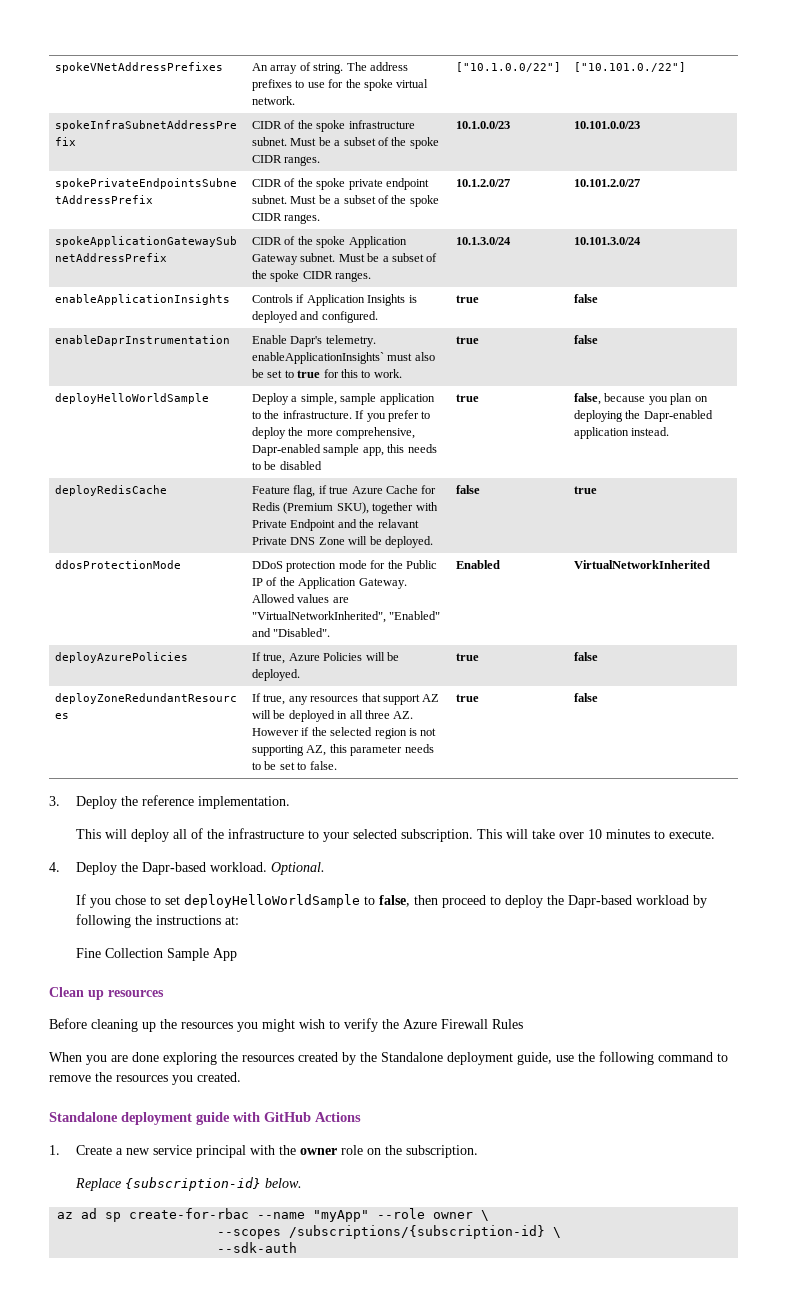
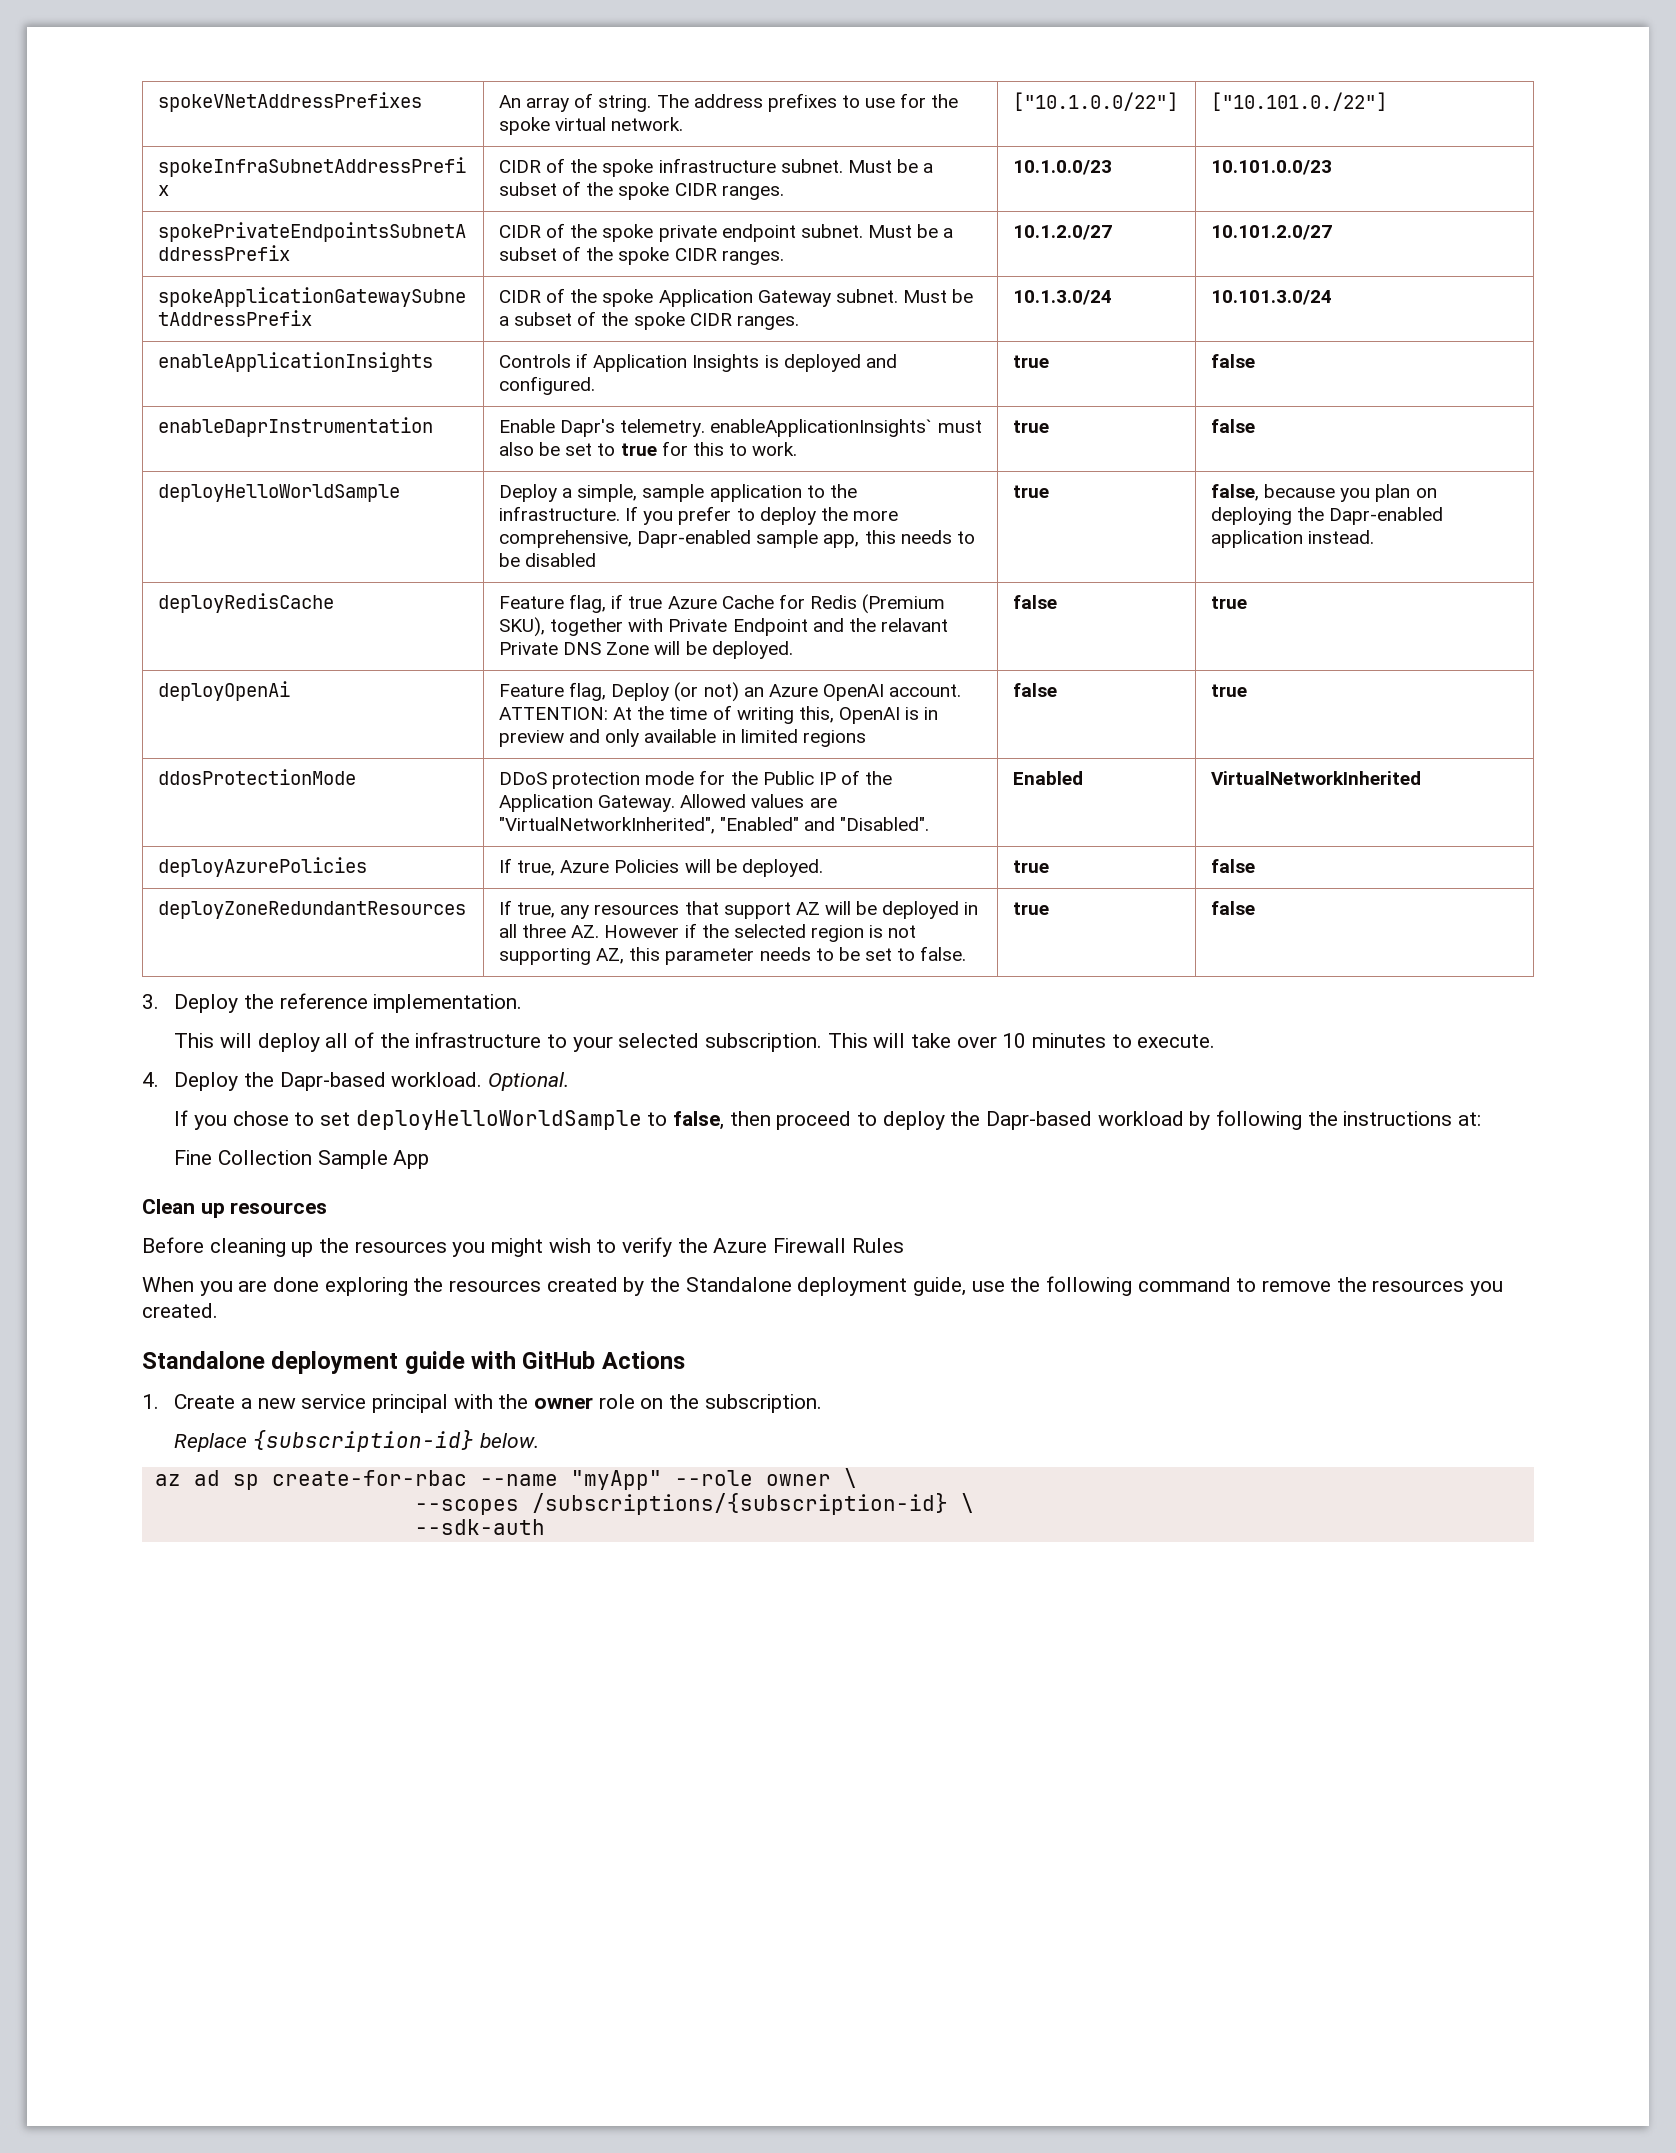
+ deployOpenAi | Feature flag, Deploy (or not) an Azure OpenAI account. ATTENTION: At the time of writing this, OpenAI is in preview and only available in limited regions | false | true

